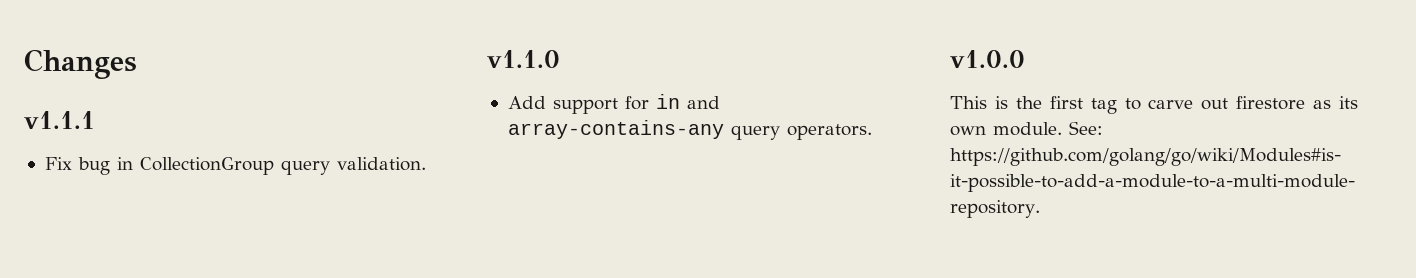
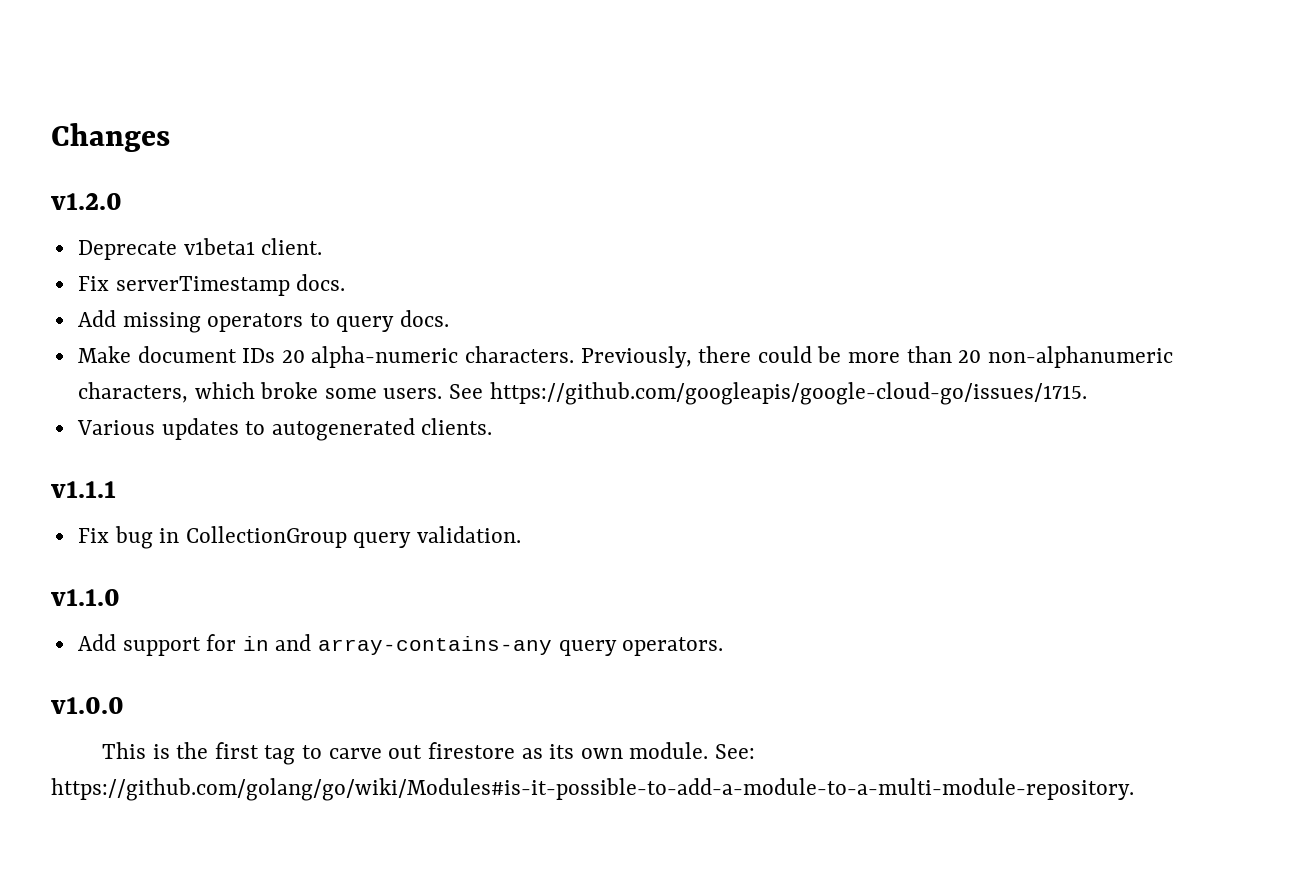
+ v1.2.0
+ Deprecate v1beta1 client.
+ Fix serverTimestamp docs.
+ Add missing operators to query docs.
+ Make document IDs 20 alpha-numeric characters. Previously, there could be more than 20 non-alphanumeric characters, which broke some users. See https://github.com/googleapis/google-cloud-go/issues/1715.
+ Various updates to autogenerated clients.

